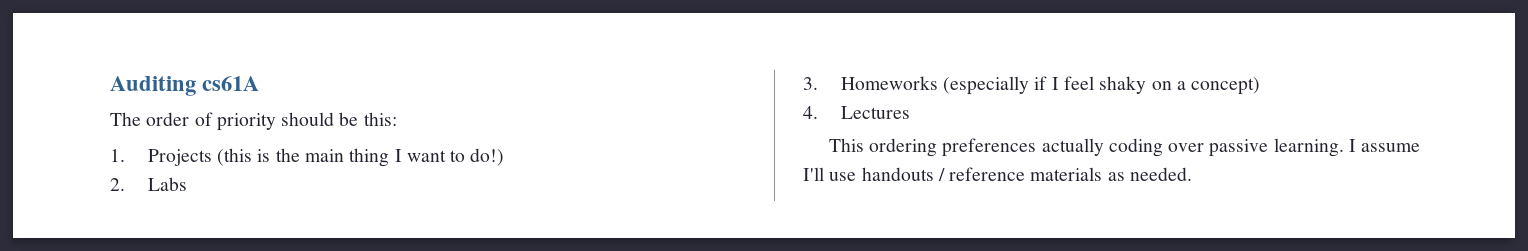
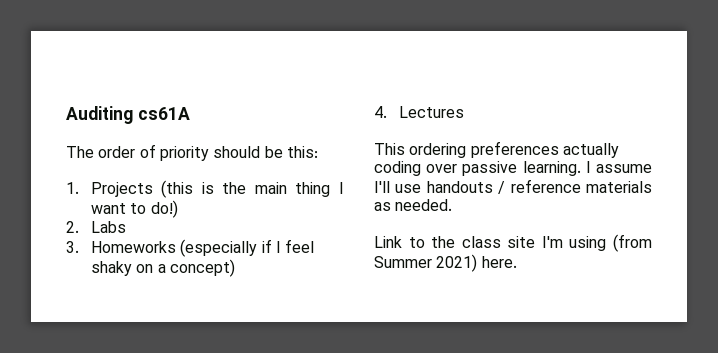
+ Link to the class site I'm using (from Summer 2021) here.

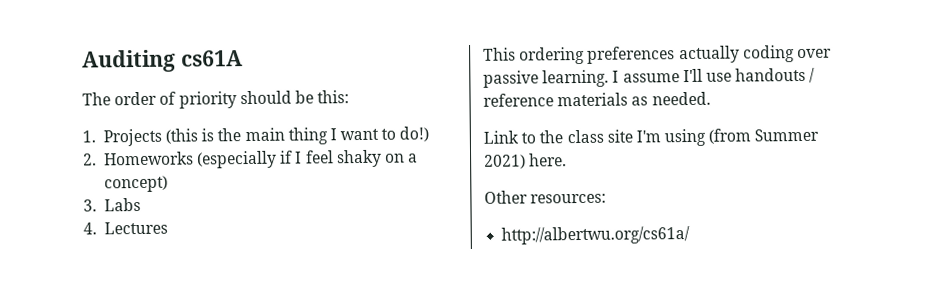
- 2. Labs
- 3. Homeworks (especially if I feel shaky on a concept)
+ 2. Homeworks (especially if I feel shaky on a concept)
+ 3. Labs
+ Other resources:
+ http://albertwu.org/cs61a/

